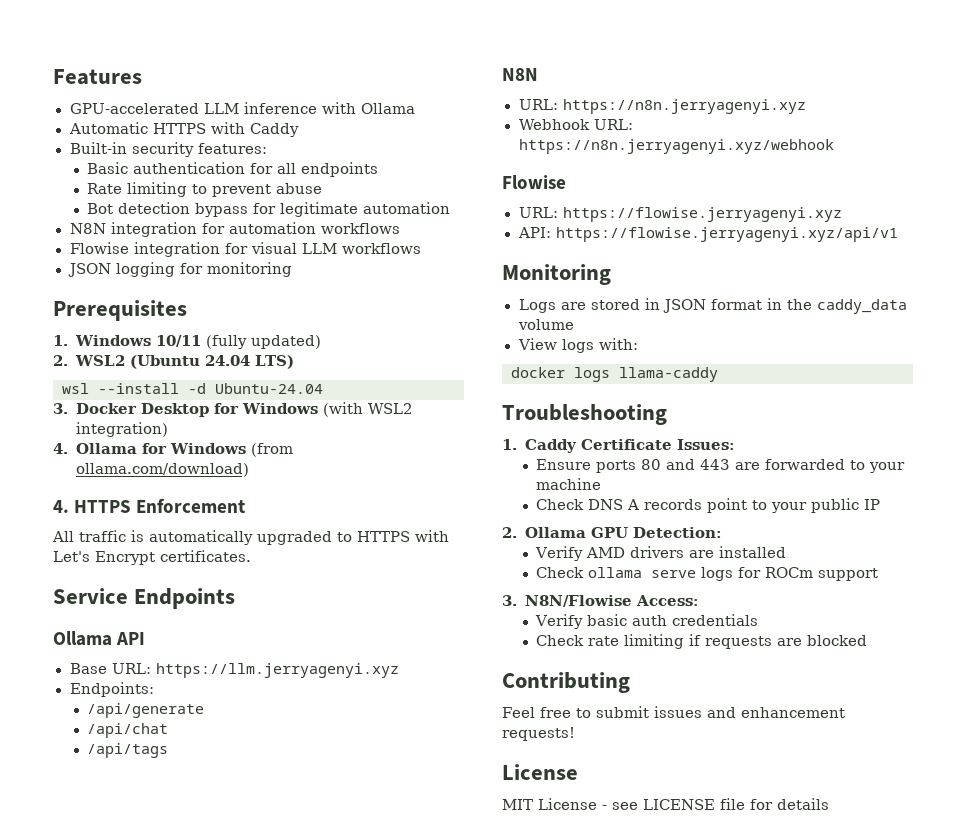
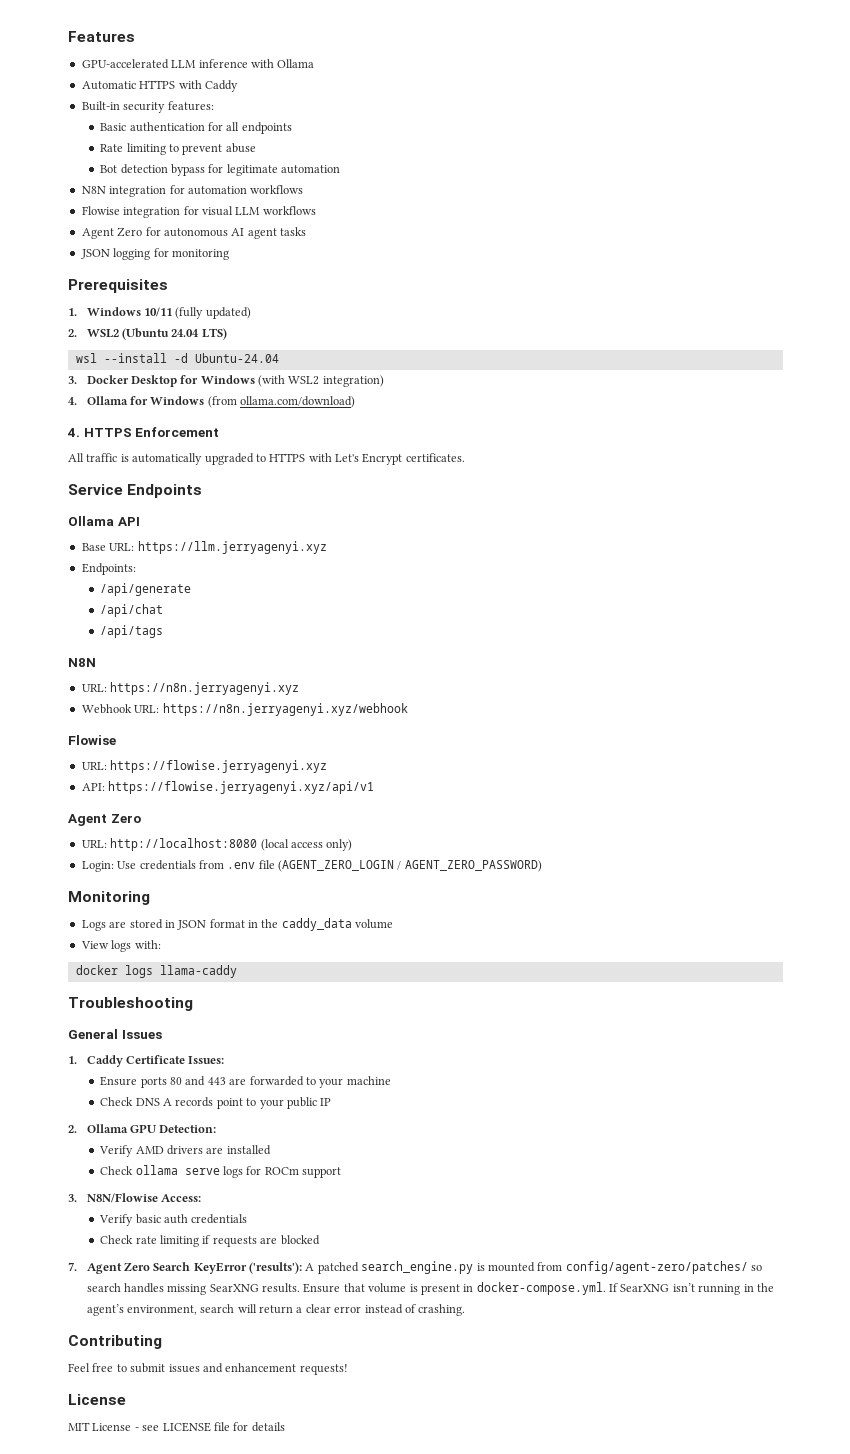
+ Agent Zero for autonomous AI agent tasks
  API: https://flowise.jerryagenyi.xyz/api/v1
+ Agent Zero
+ URL: http://localhost:8080 (local access only)
+ Login: Use credentials from .env file (AGENT_ZERO_LOGIN / AGENT_ZERO_PASSWORD)
+ General Issues
+ 7. Agent Zero Search KeyError ('results'): A patched search_engine.py is mounted from config/agent-zero/patches/ so search handles missing SearXNG results. Ensure that volume is present in docker-compose.yml. If SearXNG isn’t running in the agent’s environment, search will return a clear error instead of crashing.

